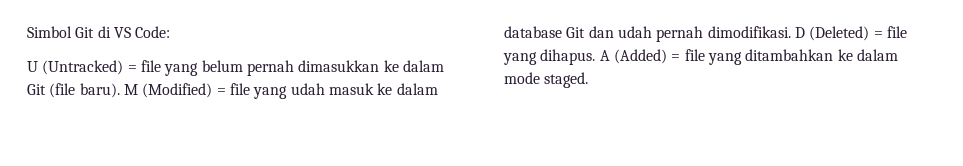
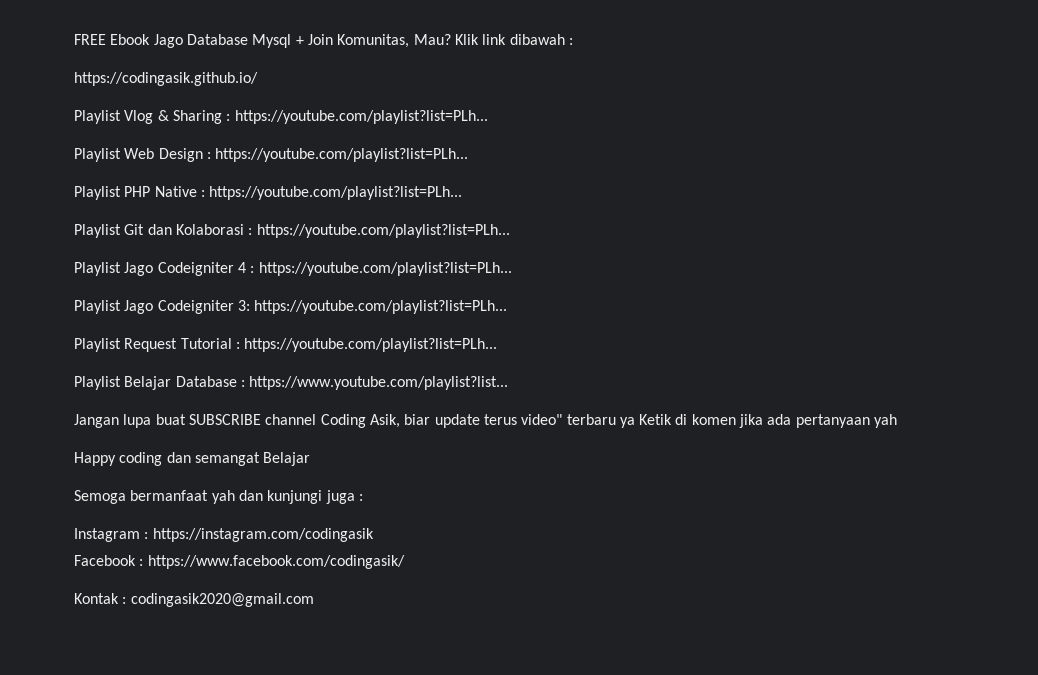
- Simbol Git di VS Code:
- U (Untracked) = file yang belum pernah dimasukkan ke dalam Git (file baru). M (Modified) = file yang udah masuk ke dalam database Git dan udah pernah dimodifikasi. D (Deleted) = file yang dihapus. A (Added) = file yang ditambahkan ke dalam mode staged.
+ FREE Ebook Jago Database Mysql + Join Komunitas, Mau? Klik link dibawah :
+ https://codingasik.github.io/
+ Playlist Vlog & Sharing : https://youtube.com/playlist?list=PLh...
+ Playlist Web Design : https://youtube.com/playlist?list=PLh...
+ Playlist PHP Native : https://youtube.com/playlist?list=PLh...
+ Playlist Git dan Kolaborasi : https://youtube.com/playlist?list=PLh...
+ Playlist Jago Codeigniter 4 : https://youtube.com/playlist?list=PLh...
+ Playlist Jago Codeigniter 3: https://youtube.com/playlist?list=PLh...
+ Playlist Request Tutorial : https://youtube.com/playlist?list=PLh...
+ Playlist Belajar Database : https://www.youtube.com/playlist?list...
+ Jangan lupa buat SUBSCRIBE channel Coding Asik, biar update terus video" terbaru ya Ketik di komen jika ada pertanyaan yah
+ Happy coding dan semangat Belajar
+ Semoga bermanfaat yah dan kunjungi juga :
+ Instagram : https://instagram.com/codingasik
+ Facebook : https://www.facebook.com/codingasik/
+ Kontak : codingasik2020@gmail.com

